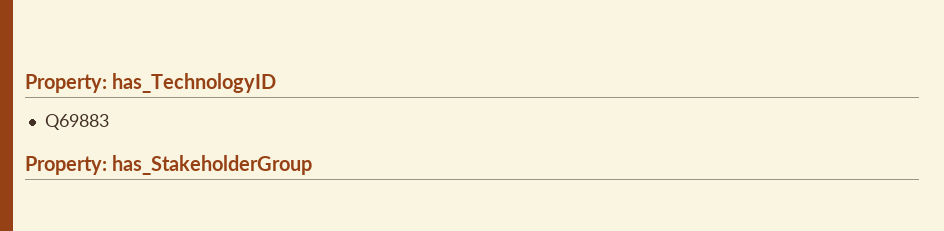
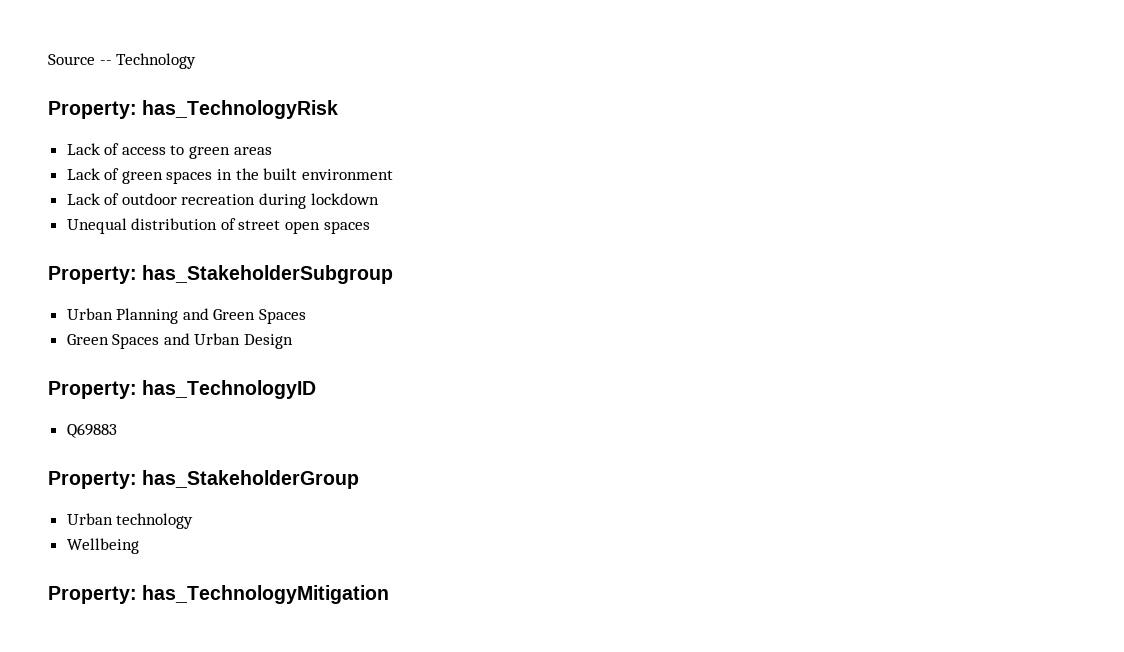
+ Source -- Technology
+ Property: has_TechnologyRisk
+ Lack of access to green areas
+ Lack of green spaces in the built environment
+ Lack of outdoor recreation during lockdown
+ Unequal distribution of street open spaces
+ Property: has_StakeholderSubgroup
+ Urban Planning and Green Spaces
+ Green Spaces and Urban Design
+ Urban technology
+ Wellbeing
+ Property: has_TechnologyMitigation

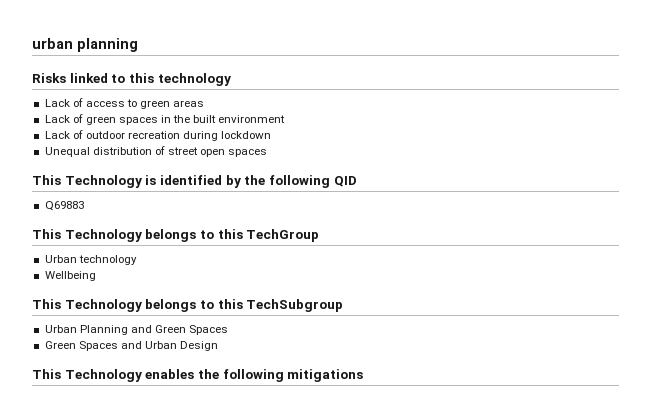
- Source -- Technology
- Property: has_TechnologyRisk
+ urban planning
+ Risks linked to this technology
- Property: has_StakeholderSubgroup
+ This Technology is identified by the following QID
+ Q69883
+ This Technology belongs to this TechGroup
+ Urban technology
+ Wellbeing
+ This Technology belongs to this TechSubgroup
- Property: has_TechnologyID
- Q69883
- Property: has_StakeholderGroup
- Urban technology
- Wellbeing
- Property: has_TechnologyMitigation
+ This Technology enables the following mitigations

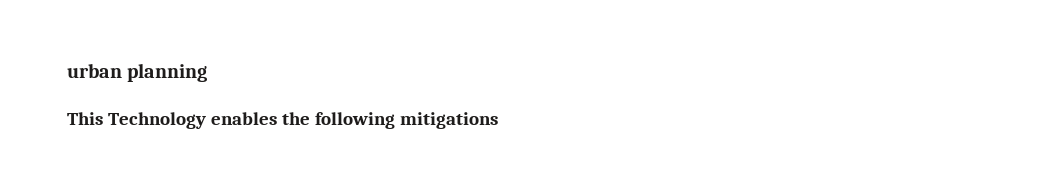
- Risks linked to this technology
- Lack of access to green areas
- Lack of green spaces in the built environment
- Lack of outdoor recreation during lockdown
- Unequal distribution of street open spaces
- This Technology is identified by the following QID
- Q69883
- This Technology belongs to this TechGroup
- Urban technology
- Wellbeing
- This Technology belongs to this TechSubgroup
- Urban Planning and Green Spaces
- Green Spaces and Urban Design

